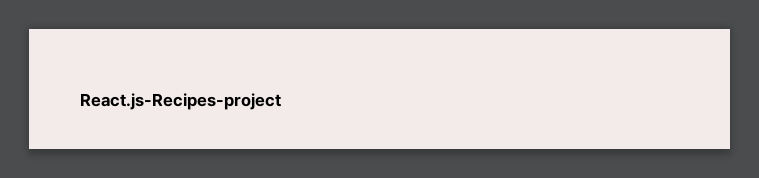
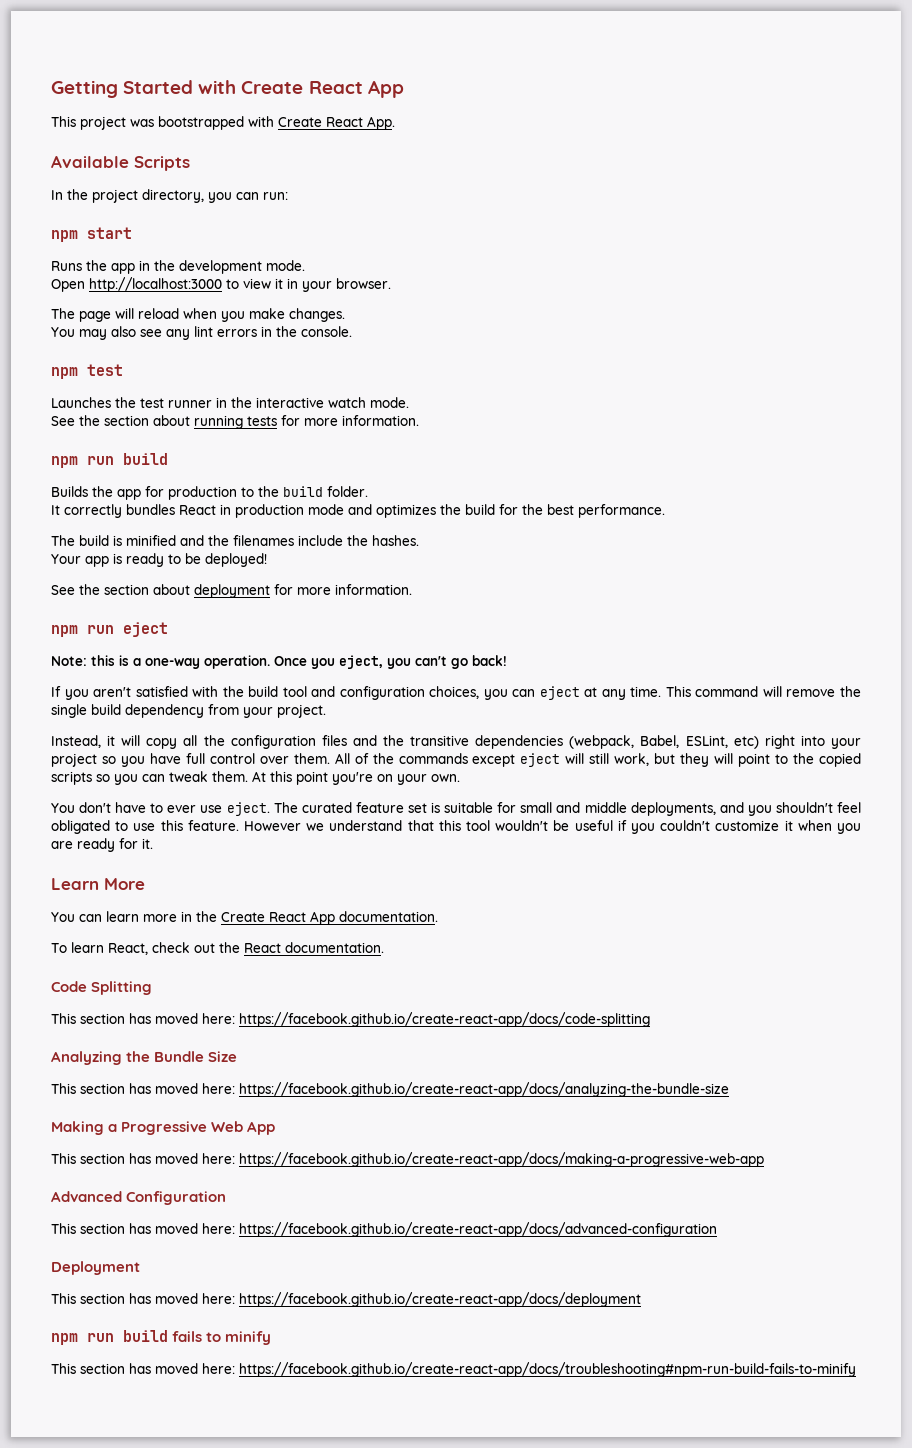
- React.js-Recipes-project
+ Getting Started with Create React App
+ This project was bootstrapped with Create React App.
+ Available Scripts
+ In the project directory, you can run:
+ npm start
+ Runs the app in the development mode.
+ Open http://localhost:3000 to view it in your browser.
+ The page will reload when you make changes.
+ You may also see any lint errors in the console.
+ npm test
+ Launches the test runner in the interactive watch mode.
+ See the section about running tests for more information.
+ npm run build
+ Builds the app for production to the build folder.
+ It correctly bundles React in production mode and optimizes the build for the best performance.
+ The build is minified and the filenames include the hashes.
+ Your app is ready to be deployed!
+ See the section about deployment for more information.
+ npm run eject
+ Note: this is a one-way operation. Once you eject, you can't go back!
+ If you aren't satisfied with the build tool and configuration choices, you can eject at any time. This command will remove the single build dependency from your project.
+ Instead, it will copy all the configuration files and the transitive dependencies (webpack, Babel, ESLint, etc) right into your project so you have full control over them. All of the commands except eject will still work, but they will point to the copied scripts so you can tweak them. At this point you're on your own.
+ You don't have to ever use eject. The curated feature set is suitable for small and middle deployments, and you shouldn't feel obligated to use this feature. However we understand that this tool wouldn't be useful if you couldn't customize it when you are ready for it.
+ Learn More
+ You can learn more in the Create React App documentation.
+ To learn React, check out the React documentation.
+ Code Splitting
+ This section has moved here: https://facebook.github.io/create-react-app/docs/code-splitting
+ Analyzing the Bundle Size
+ This section has moved here: https://facebook.github.io/create-react-app/docs/analyzing-the-bundle-size
+ Making a Progressive Web App
+ This section has moved here: https://facebook.github.io/create-react-app/docs/making-a-progressive-web-app
+ Advanced Configuration
+ This section has moved here: https://facebook.github.io/create-react-app/docs/advanced-configuration
+ Deployment
+ This section has moved here: https://facebook.github.io/create-react-app/docs/deployment
+ npm run build fails to minify
+ This section has moved here: https://facebook.github.io/create-react-app/docs/troubleshooting#npm-run-build-fails-to-minify

